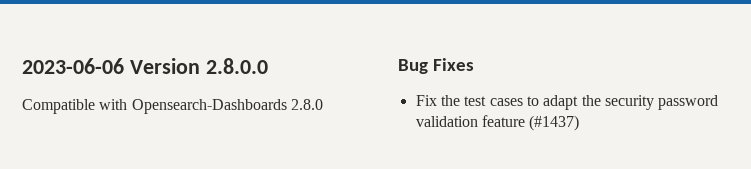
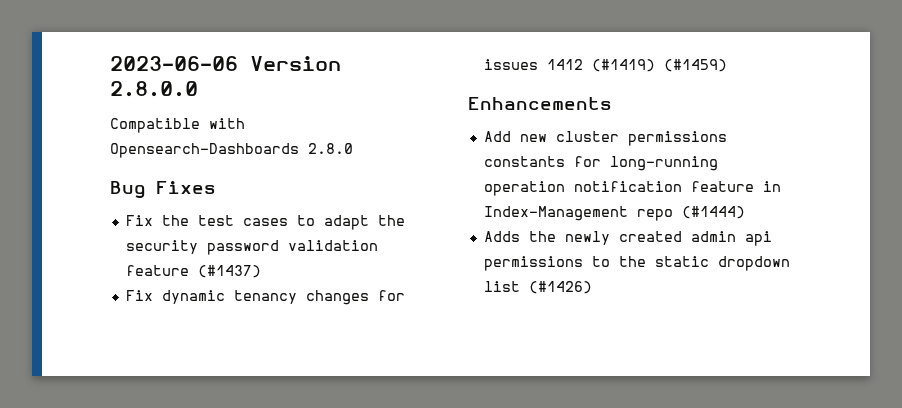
+ Fix dynamic tenancy changes for issues 1412 (#1419) (#1459)
+ Enhancements
+ Add new cluster permissions constants for long-running operation notification feature in Index-Management repo (#1444)
+ Adds the newly created admin api permissions to the static dropdown list (#1426)

